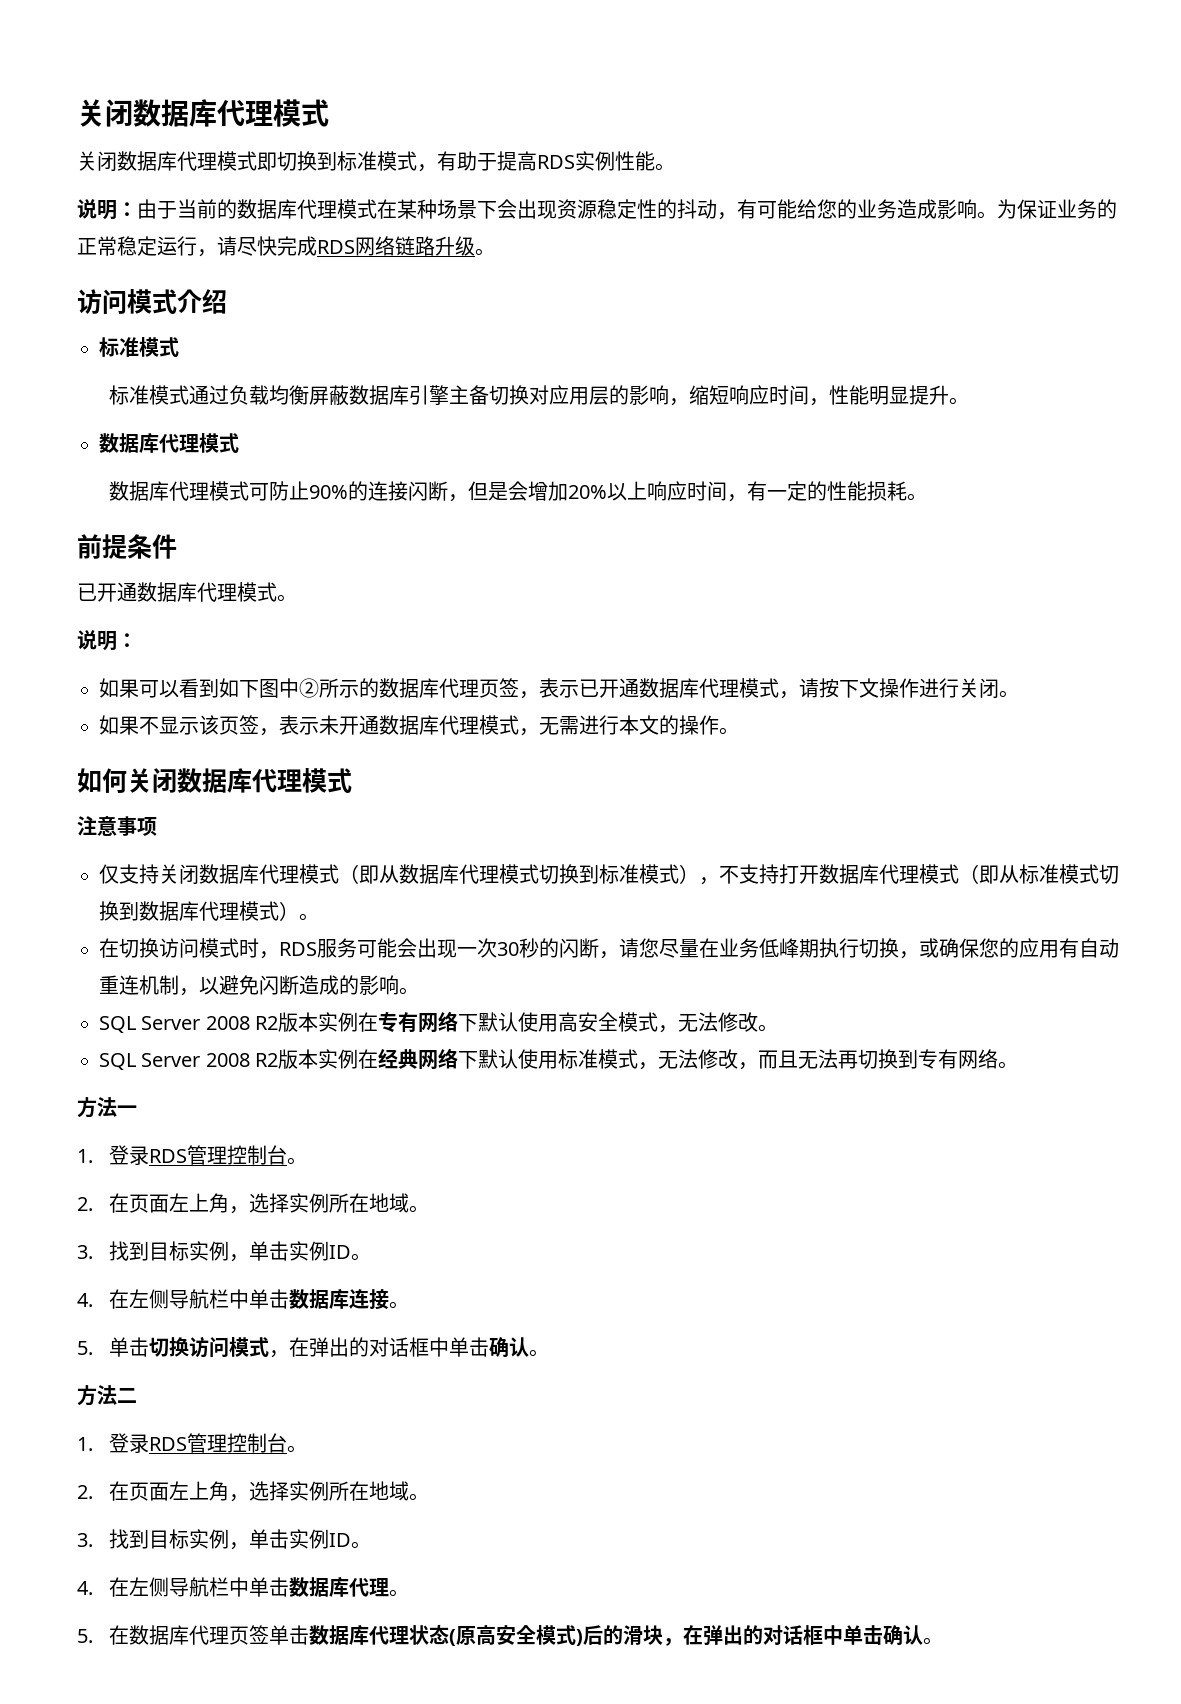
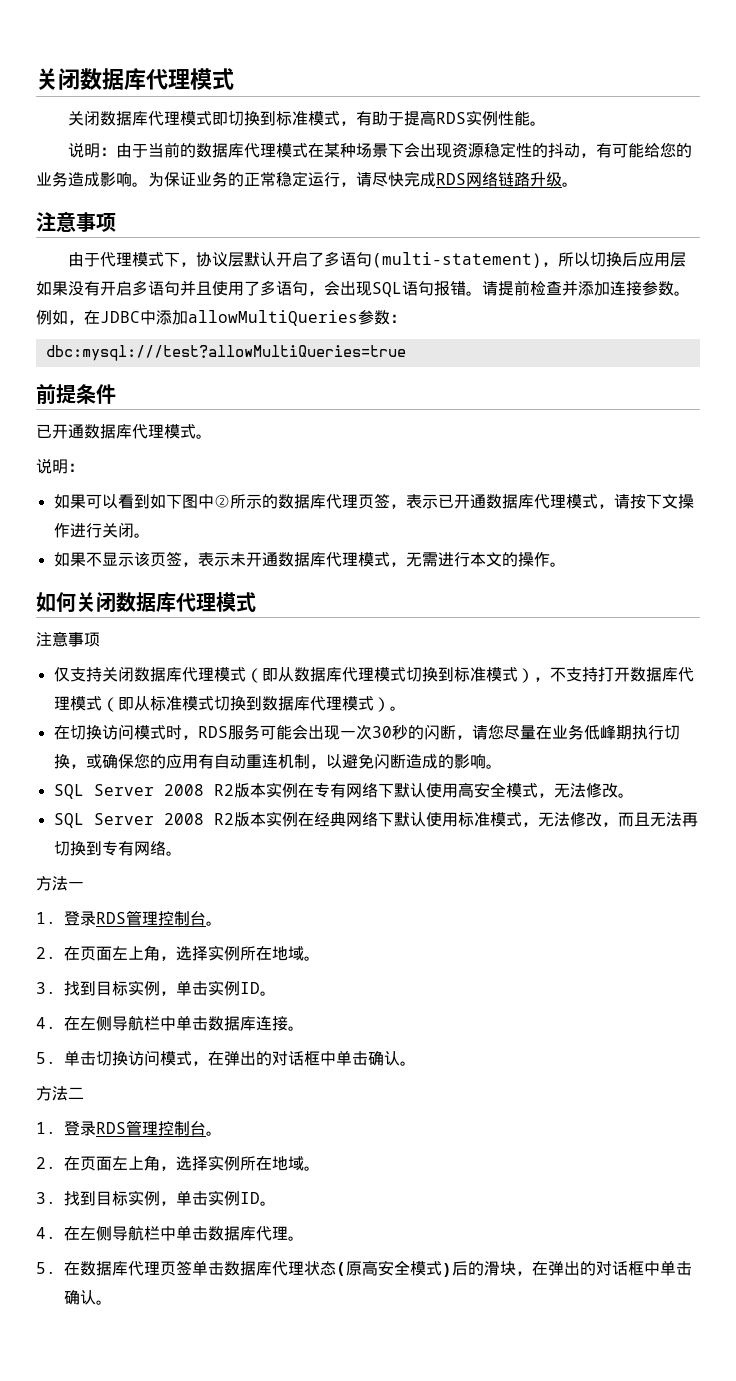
  为保证业务的正常稳定运行，请尽快完成RDS网络链路升级。
- 访问模式介绍
- 标准模式
- 标准模式通过负载均衡屏蔽数据库引擎主备切换对应用层的影响，缩短响应时间，性能明显提升。
- 数据库代理模式
- 数据库代理模式可防止90%的连接闪断，但是会增加20%以上响应时间，有一定的性能损耗。
+ 注意事项
+ 由于代理模式下，协议层默认开启了多语句(multi-statement)，所以切换后应用层如果没有开启多语句并且使用了多语句，会出现SQL语句报错。请提前检查并添加连接参数。例如，在JDBC中添加allowMultiQueries参数：
+ dbc:mysql:///test?allowMultiQueries=true

